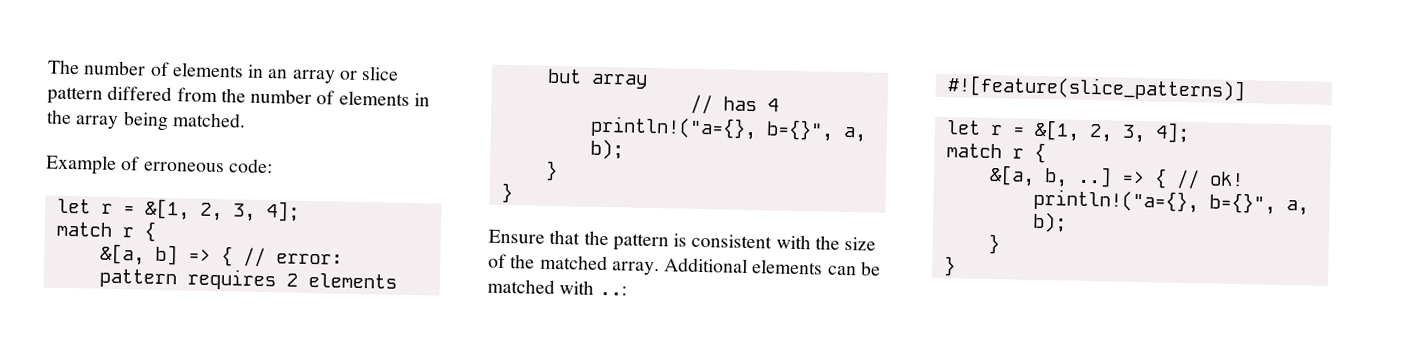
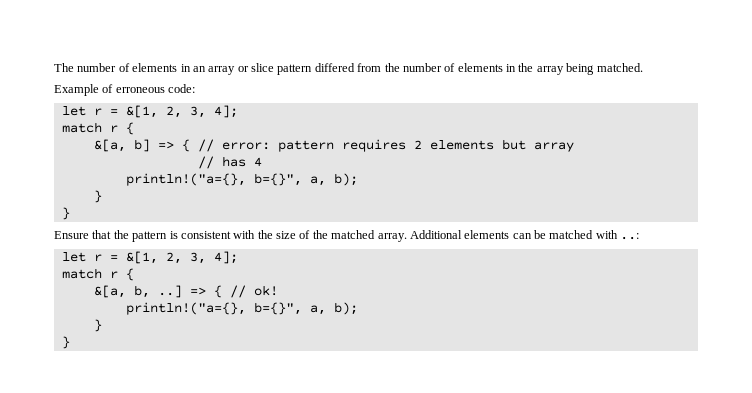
- #![feature(slice_patterns)]

